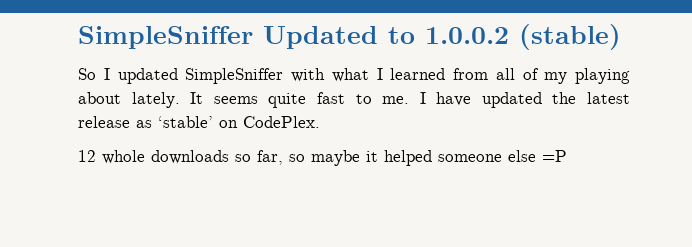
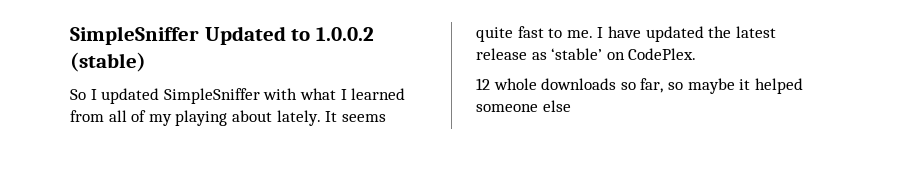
- 12 whole downloads so far, so maybe it helped someone else =P
+ 12 whole downloads so far, so maybe it helped someone else

